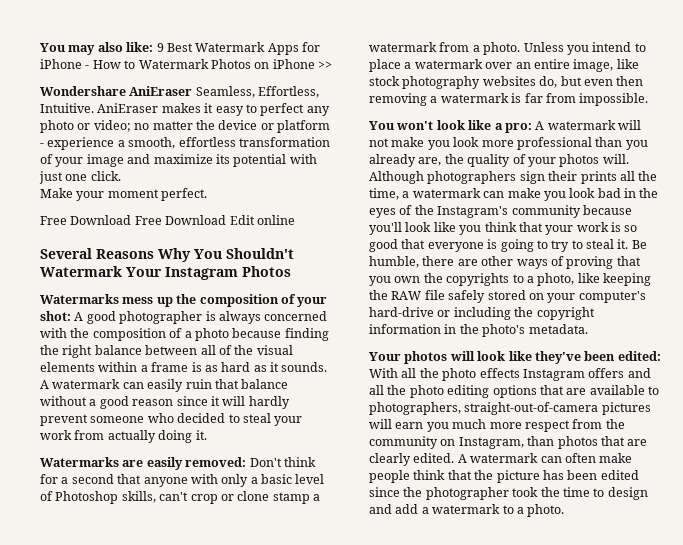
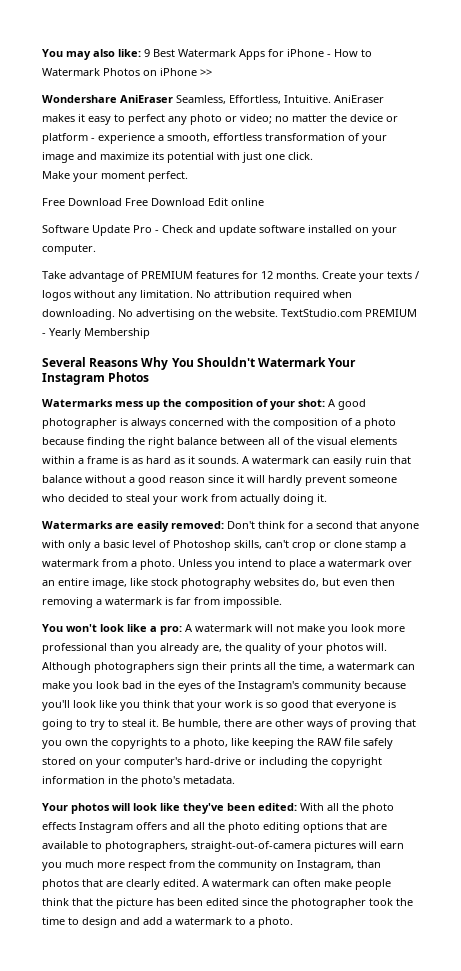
+ Software Update Pro - Check and update software installed on your computer.
+ Take advantage of PREMIUM features for 12 months. Create your texts / logos without any limitation. No attribution required when downloading. No advertising on the website. TextStudio.com PREMIUM - Yearly Membership

